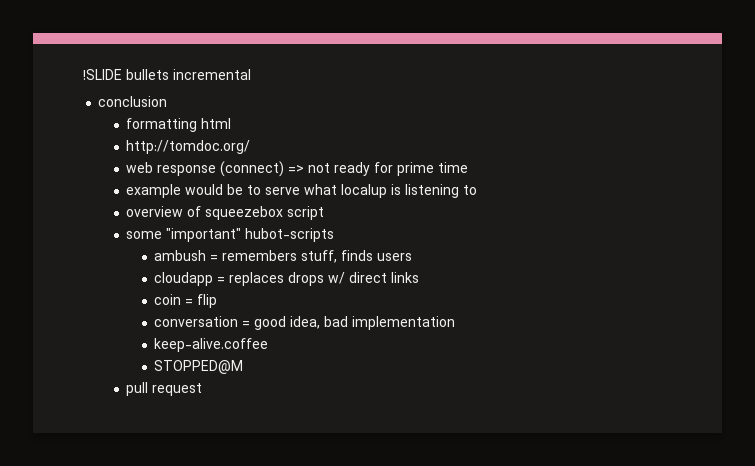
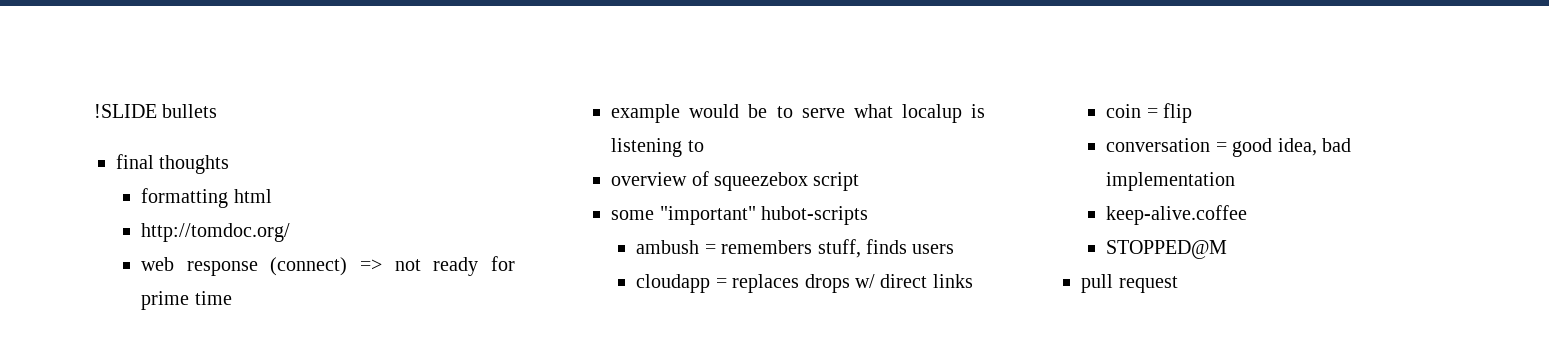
- !SLIDE bullets incremental
- conclusion
+ !SLIDE bullets
+ final thoughts

